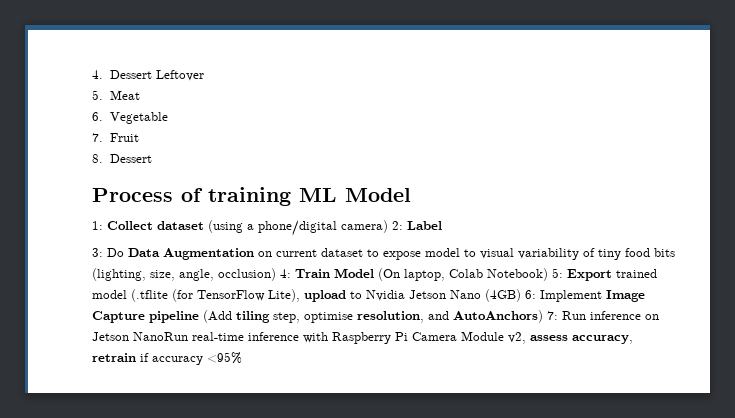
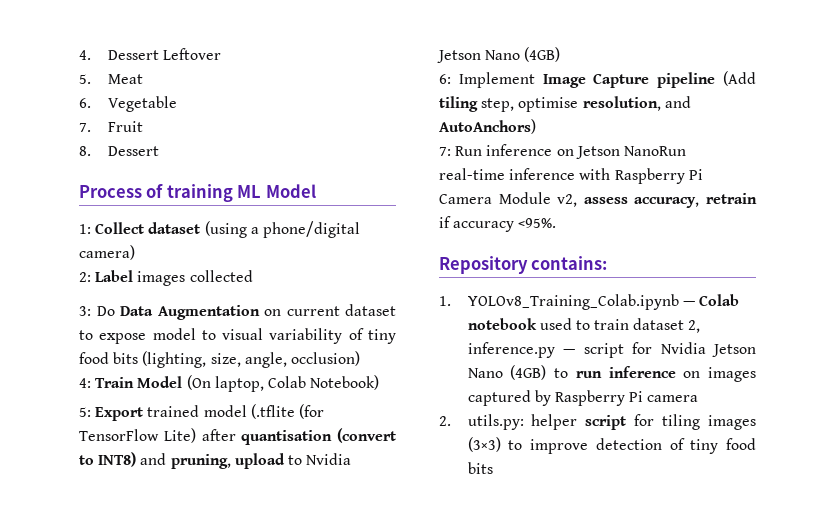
- 1: Collect dataset (using a phone/digital camera) 2: Label
+ 1: Collect dataset (using a phone/digital camera)
+ 2: Label images collected
- Do Data Augmentation on current dataset to expose model to visual variability of tiny food bits (lighting, size, angle, occlusion) 4:
+ Do Data Augmentation on current dataset to expose model to visual variability of tiny food bits (lighting, size, angle, occlusion)
+ 4:
- Train Model (On laptop, Colab Notebook) 5:
+ Train Model (On laptop, Colab Notebook)
+ 5:
- Export trained model (.tflite (for TensorFlow Lite), upload to Nvidia Jetson Nano (4GB) 6:
+ Export trained model (.tflite (for TensorFlow Lite) after quantisation (convert to INT8) and pruning, upload to Nvidia Jetson Nano (4GB)
+ 6:
- Implement Image Capture pipeline (Add tiling step, optimise resolution, and AutoAnchors) 7:
+ Implement Image Capture pipeline (Add tiling step, optimise resolution, and AutoAnchors)
+ 7:
- Run inference on Jetson NanoRun real-time inference with Raspberry Pi Camera Module v2, assess accuracy, retrain if accuracy <95%
+ Run inference on Jetson NanoRun real-time inference with Raspberry Pi Camera Module v2, assess accuracy, retrain if accuracy <95%.
+ Repository contains:
+ 1. YOLOv8_Training_Colab.ipynb — Colab notebook used to train dataset 2, inference.py — script for Nvidia Jetson Nano (4GB) to run inference on images captured by Raspberry Pi camera
+ 2. utils.py: helper script for tiling images (3×3) to improve detection of tiny food bits

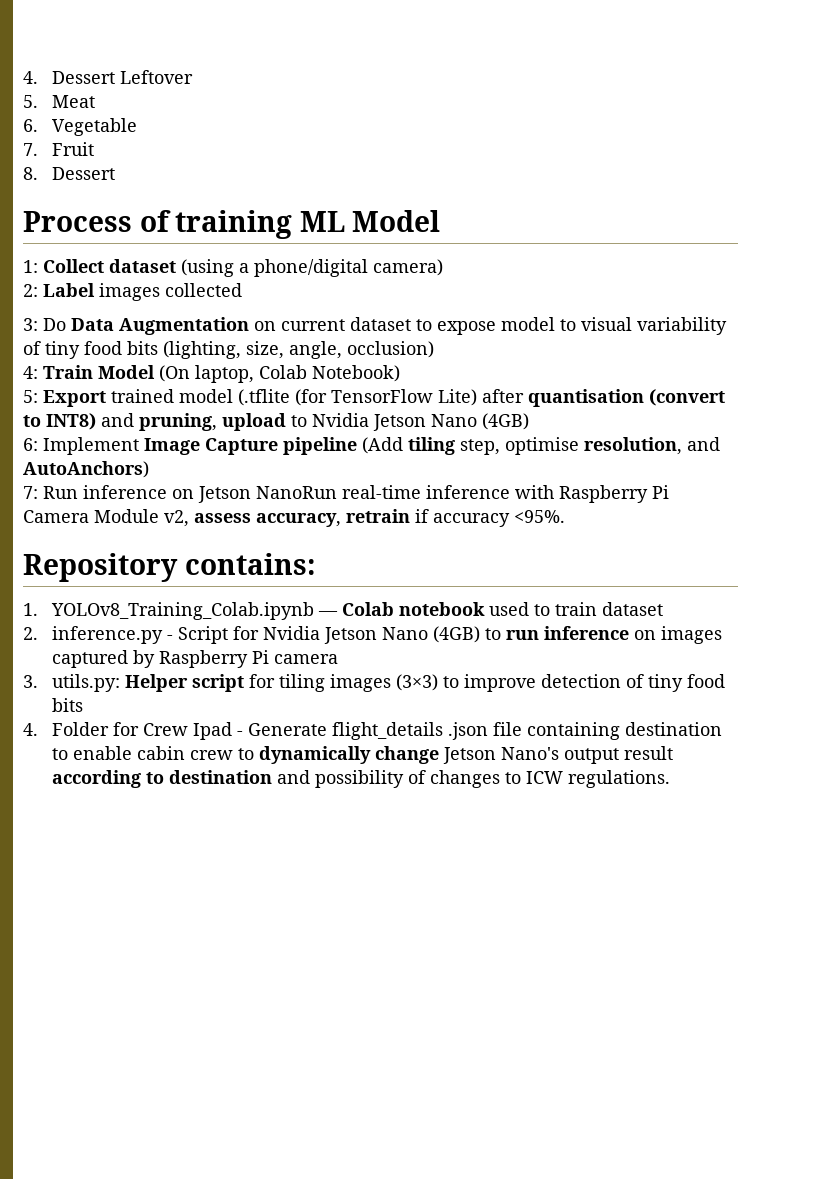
- 1. YOLOv8_Training_Colab.ipynb — Colab notebook used to train dataset 2, inference.py — script for Nvidia Jetson Nano (4GB) to run inference on images captured by Raspberry Pi camera
+ 1. YOLOv8_Training_Colab.ipynb — Colab notebook used to train dataset
+ 2. inference.py - Script for Nvidia Jetson Nano (4GB) to run inference on images captured by Raspberry Pi camera
- 2. utils.py: helper script for tiling images (3×3) to improve detection of tiny food bits
+ 3. utils.py: Helper script for tiling images (3×3) to improve detection of tiny food bits
+ 4. Folder for Crew Ipad - Generate flight_details .json file containing destination to enable cabin crew to dynamically change Jetson Nano's output result according to destination and possibility of changes to ICW regulations.

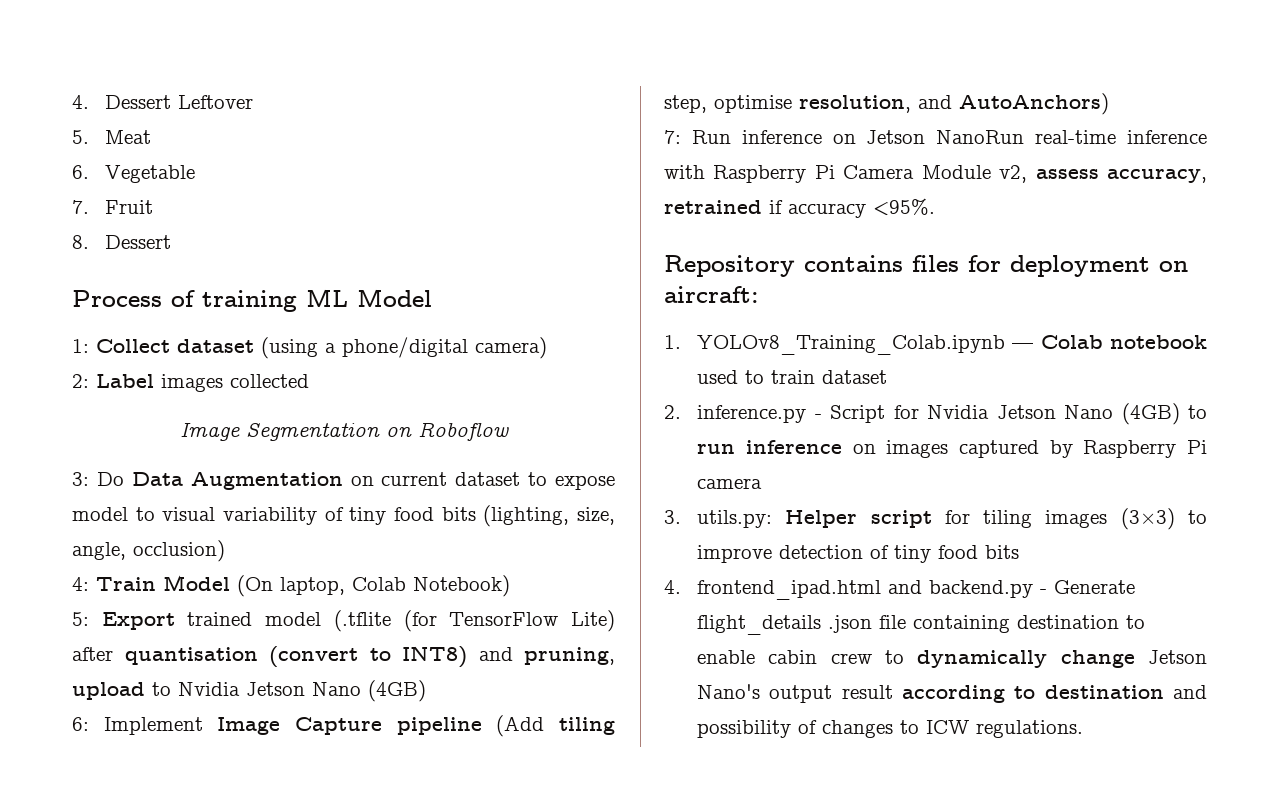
+ Image Segmentation on Roboflow
- 7: Run inference on Jetson NanoRun real-time inference with Raspberry Pi Camera Module v2, assess accuracy, retrain if accuracy <95%.
+ 7: Run inference on Jetson NanoRun real-time inference with Raspberry Pi Camera Module v2, assess accuracy, retrained if accuracy <95%.
- Repository contains:
+ Repository contains files for deployment on aircraft:
- 4. Folder for Crew Ipad - Generate flight_details .json file containing destination to enable cabin crew to dynamically change Jetson Nano's output result according to destination and possibility of changes to ICW regulations.
+ 4. frontend_ipad.html and backend.py - Generate flight_details .json file containing destination to enable cabin crew to dynamically change Jetson Nano's output result according to destination and possibility of changes to ICW regulations.

